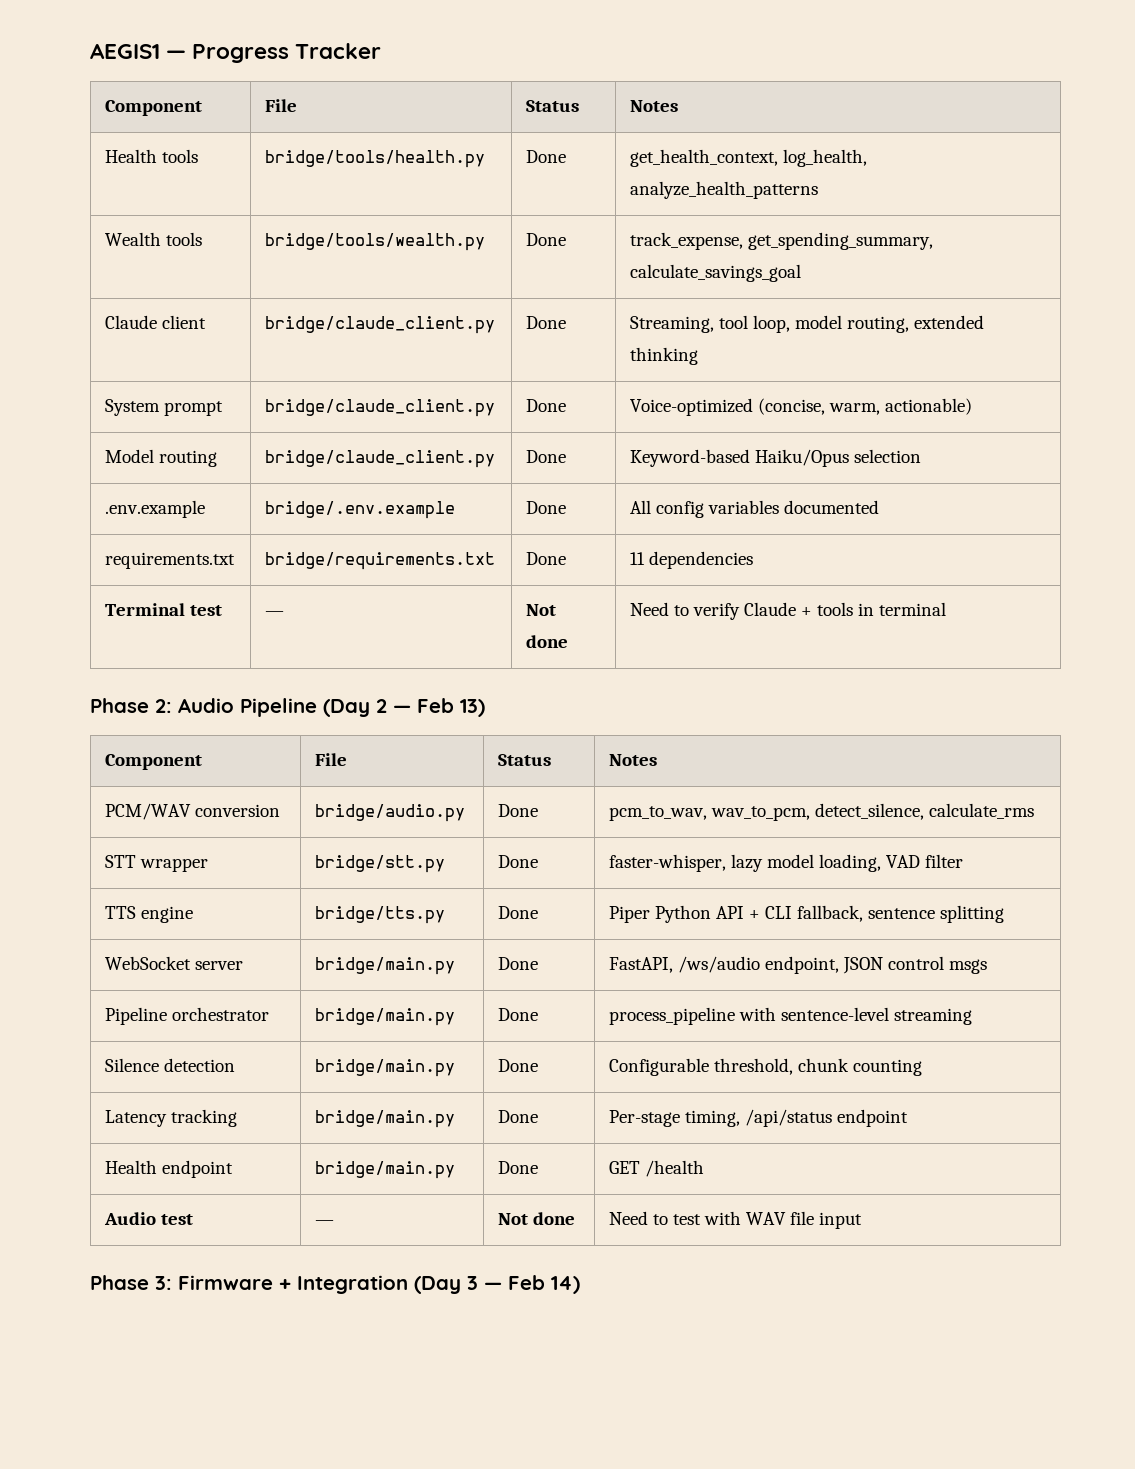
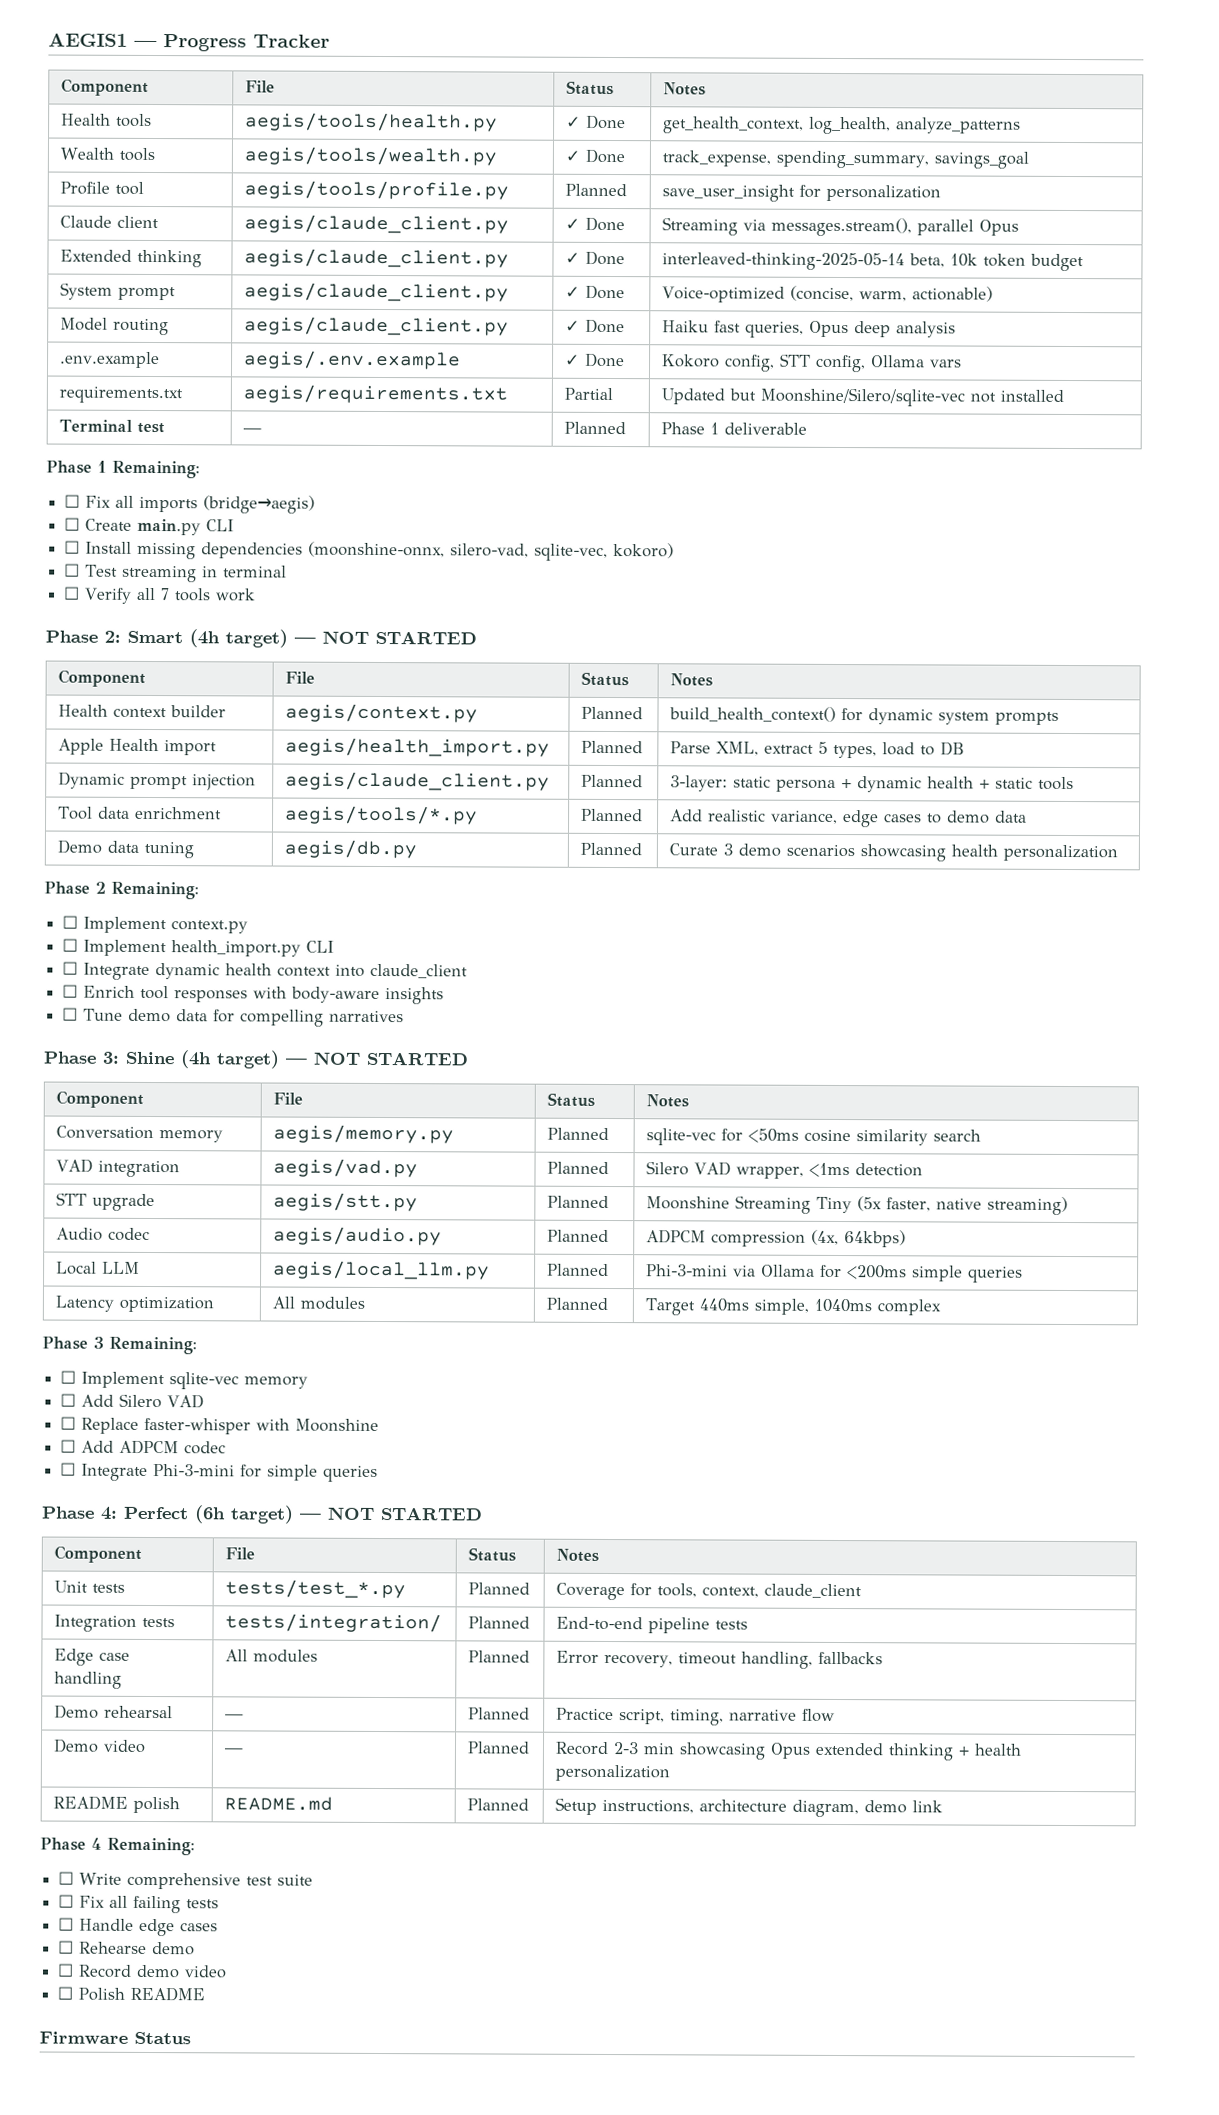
- Health tools | bridge/tools/health.py | Done | get_health_context, log_health, analyze_health_patterns
+ Health tools | aegis/tools/health.py | ✓ Done | get_health_context, log_health, analyze_patterns
- Wealth tools | bridge/tools/wealth.py | Done | track_expense, get_spending_summary, calculate_savings_goal
+ Wealth tools | aegis/tools/wealth.py | ✓ Done | track_expense, spending_summary, savings_goal
+ Profile tool | aegis/tools/profile.py | Planned | save_user_insight for personalization
- Claude client | bridge/claude_client.py | Done | Streaming, tool loop, model routing, extended thinking
+ Claude client | aegis/claude_client.py | ✓ Done | Streaming via messages.stream(), parallel Opus
+ Extended thinking | aegis/claude_client.py | ✓ Done | interleaved-thinking-2025-05-14 beta, 10k token budget
- System prompt | bridge/claude_client.py | Done | Voice-optimized (concise, warm, actionable)
+ System prompt | aegis/claude_client.py | ✓ Done | Voice-optimized (concise, warm, actionable)
- Model routing | bridge/claude_client.py | Done | Keyword-based Haiku/Opus selection
+ Model routing | aegis/claude_client.py | ✓ Done | Haiku fast queries, Opus deep analysis
- .env.example | bridge/.env.example | Done | All config variables documented
- requirements.txt | bridge/requirements.txt | Done | 11 dependencies
- Terminal test | — | Not done | Need to verify Claude + tools in terminal
- Phase 2: Audio Pipeline (Day 2 — Feb 13)
+ .env.example | aegis/.env.example | ✓ Done | Kokoro config, STT config, Ollama vars
+ requirements.txt | aegis/requirements.txt | Partial | Updated but Moonshine/Silero/sqlite-vec not installed
+ Terminal test | — | Planned | Phase 1 deliverable
+ Phase 1 Remaining:
+ ☐ Fix all imports (bridge→aegis)
+ ☐ Create main.py CLI
+ ☐ Install missing dependencies (moonshine-onnx, silero-vad, sqlite-vec, kokoro)
+ ☐ Test streaming in terminal
+ ☐ Verify all 7 tools work
+ Phase 2: Smart (4h target) — NOT STARTED
  Component | File | Status | Notes
- PCM/WAV conversion | bridge/audio.py | Done | pcm_to_wav, wav_to_pcm, detect_silence, calculate_rms
- STT wrapper | bridge/stt.py | Done | faster-whisper, lazy model loading, VAD filter
- TTS engine | bridge/tts.py | Done | Piper Python API + CLI fallback, sentence splitting
- WebSocket server | bridge/main.py | Done | FastAPI, /ws/audio endpoint, JSON control msgs
- Pipeline orchestrator | bridge/main.py | Done | process_pipeline with sentence-level streaming
- Silence detection | bridge/main.py | Done | Configurable threshold, chunk counting
- Latency tracking | bridge/main.py | Done | Per-stage timing, /api/status endpoint
- Health endpoint | bridge/main.py | Done | GET /health
- Audio test | — | Not done | Need to test with WAV file input
- Phase 3: Firmware + Integration (Day 3 — Feb 14)
+ Health context builder | aegis/context.py | Planned | build_health_context() for dynamic system prompts
+ Apple Health import | aegis/health_import.py | Planned | Parse XML, extract 5 types, load to DB
+ Dynamic prompt injection | aegis/claude_client.py | Planned | 3-layer: static persona + dynamic health + static tools
+ Tool data enrichment | aegis/tools/*.py | Planned | Add realistic variance, edge cases to demo data
+ Demo data tuning | aegis/db.py | Planned | Curate 3 demo scenarios showcasing health personalization
+ Phase 2 Remaining:
+ ☐ Implement context.py
+ ☐ Implement health_import.py CLI
+ ☐ Integrate dynamic health context into claude_client
+ ☐ Enrich tool responses with body-aware insights
+ ☐ Tune demo data for compelling narratives
+ Phase 3: Shine (4h target) — NOT STARTED
+ Component | File | Status | Notes
+ Conversation memory | aegis/memory.py | Planned | sqlite-vec for <50ms cosine similarity search
+ VAD integration | aegis/vad.py | Planned | Silero VAD wrapper, <1ms detection
+ STT upgrade | aegis/stt.py | Planned | Moonshine Streaming Tiny (5x faster, native streaming)
+ Audio codec | aegis/audio.py | Planned | ADPCM compression (4x, 64kbps)
+ Local LLM | aegis/local_llm.py | Planned | Phi-3-mini via Ollama for <200ms simple queries
+ Latency optimization | All modules | Planned | Target 440ms simple, 1040ms complex
+ Phase 3 Remaining:
+ ☐ Implement sqlite-vec memory
+ ☐ Add Silero VAD
+ ☐ Replace faster-whisper with Moonshine
+ ☐ Add ADPCM codec
+ ☐ Integrate Phi-3-mini for simple queries
+ Phase 4: Perfect (6h target) — NOT STARTED
+ Component | File | Status | Notes
+ Unit tests | tests/test_*.py | Planned | Coverage for tools, context, claude_client
+ Integration tests | tests/integration/ | Planned | End-to-end pipeline tests
+ Edge case handling | All modules | Planned | Error recovery, timeout handling, fallbacks
+ Demo rehearsal | — | Planned | Practice script, timing, narrative flow
+ Demo video | — | Planned | Record 2-3 min showcasing Opus extended thinking + health personalization
+ README polish | README.md | Planned | Setup instructions, architecture diagram, demo link
+ Phase 4 Remaining:
+ ☐ Write comprehensive test suite
+ ☐ Fix all failing tests
+ ☐ Handle edge cases
+ ☐ Rehearse demo
+ ☐ Record demo video
+ ☐ Polish README
+ Firmware Status

